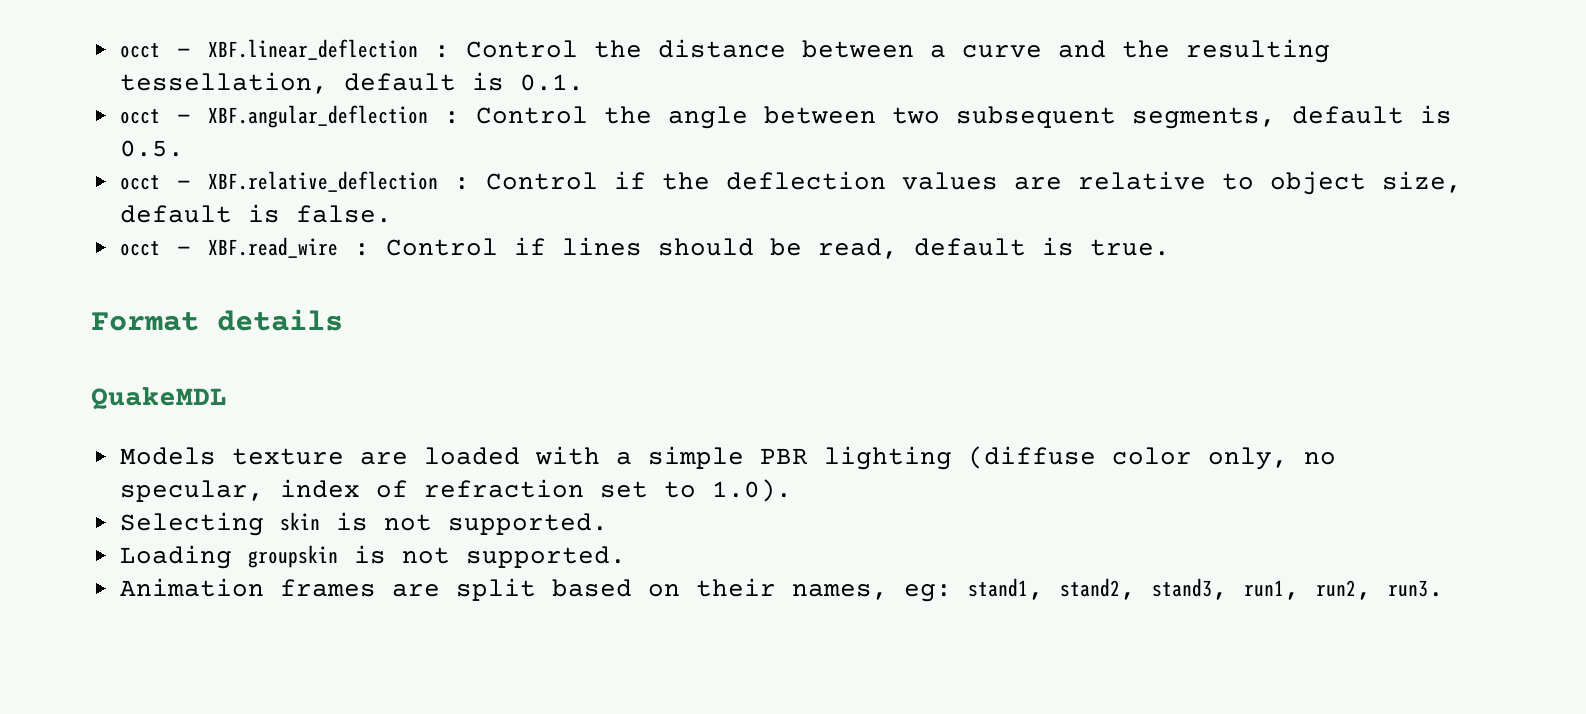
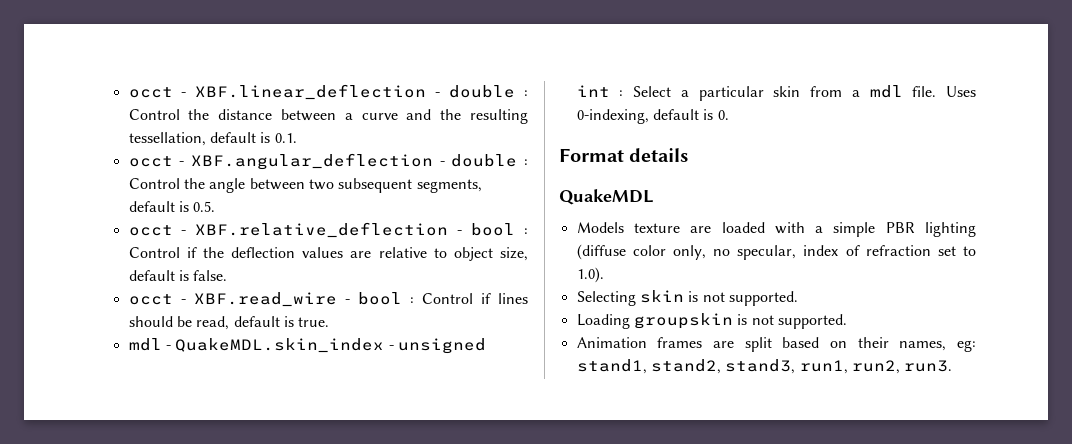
- occt - XBF.linear_deflection : Control the distance between a curve and the resulting tessellation, default is 0.1.
+ occt - XBF.linear_deflection - double : Control the distance between a curve and the resulting tessellation, default is 0.1.
- occt - XBF.angular_deflection : Control the angle between two subsequent segments, default is 0.5.
+ occt - XBF.angular_deflection - double : Control the angle between two subsequent segments, default is 0.5.
- occt - XBF.relative_deflection : Control if the deflection values are relative to object size, default is false.
+ occt - XBF.relative_deflection - bool : Control if the deflection values are relative to object size, default is false.
- occt - XBF.read_wire : Control if lines should be read, default is true.
+ occt - XBF.read_wire - bool : Control if lines should be read, default is true.
+ mdl - QuakeMDL.skin_index - unsigned int : Select a particular skin from a mdl file. Uses 0-indexing, default is 0.

